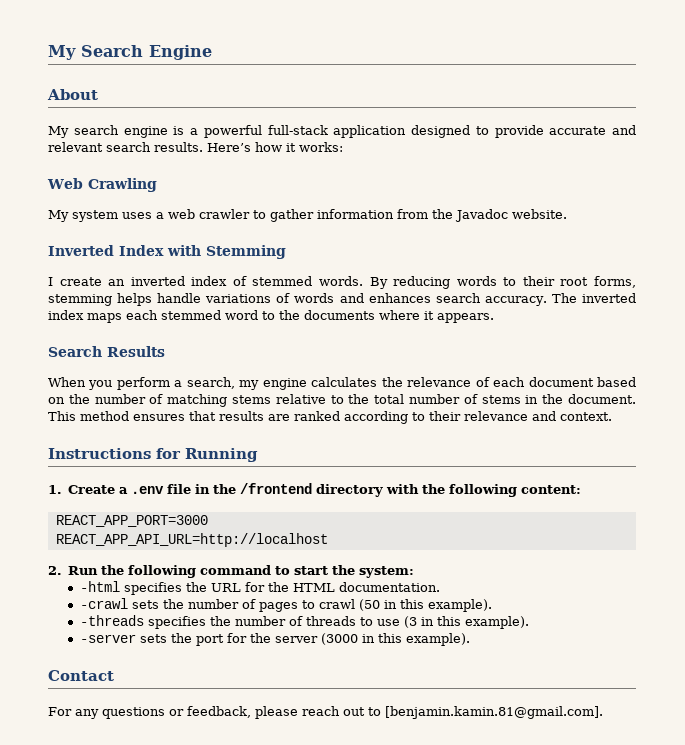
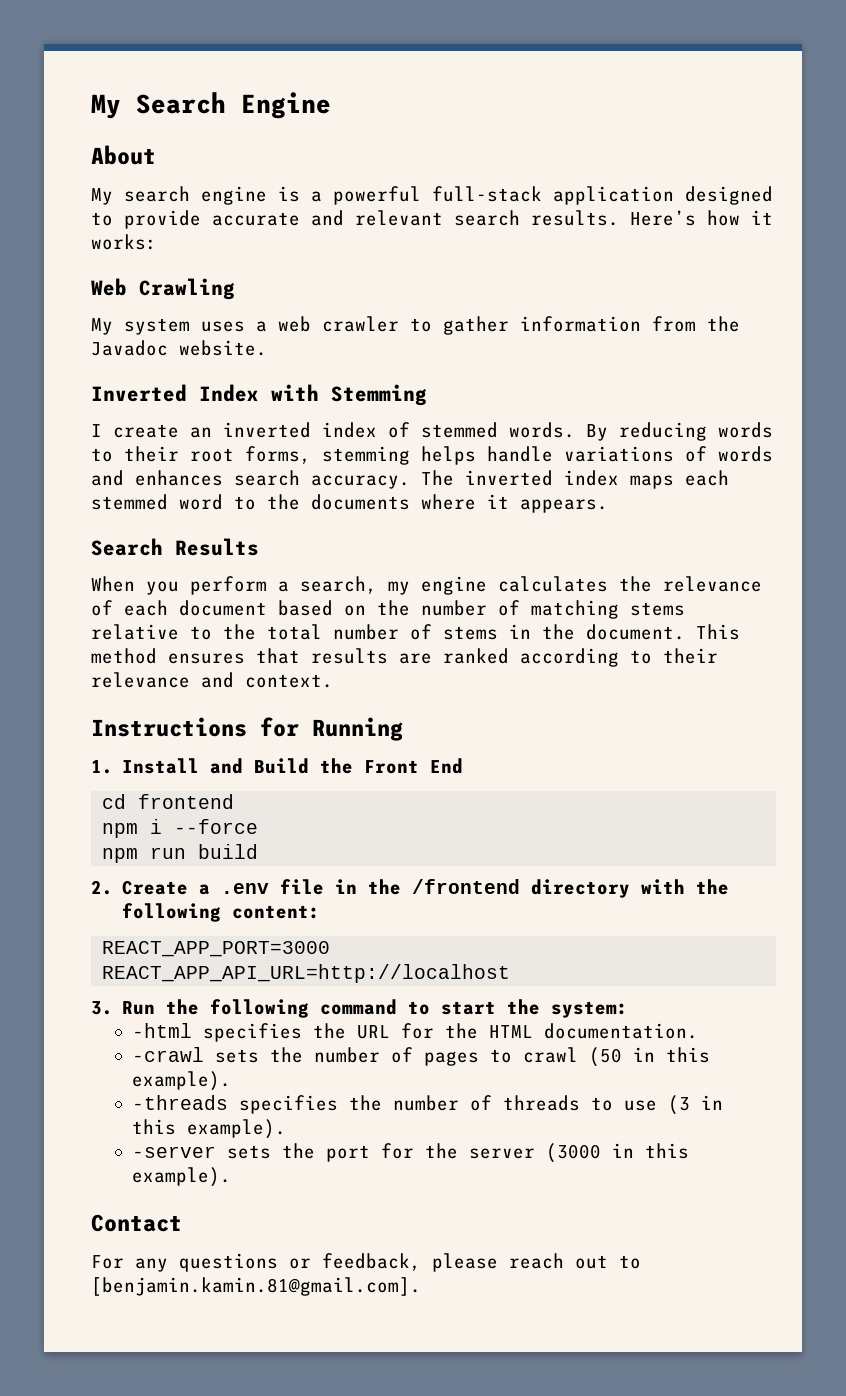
- 1. Create a .env file in the /frontend directory with the following content:
+ 1. Install and Build the Front End
+ cd frontend
+ npm i --force
+ npm run build
+ 2. Create a .env file in the /frontend directory with the following content:
- 2. Run the following command to start the system:
+ 3. Run the following command to start the system:

